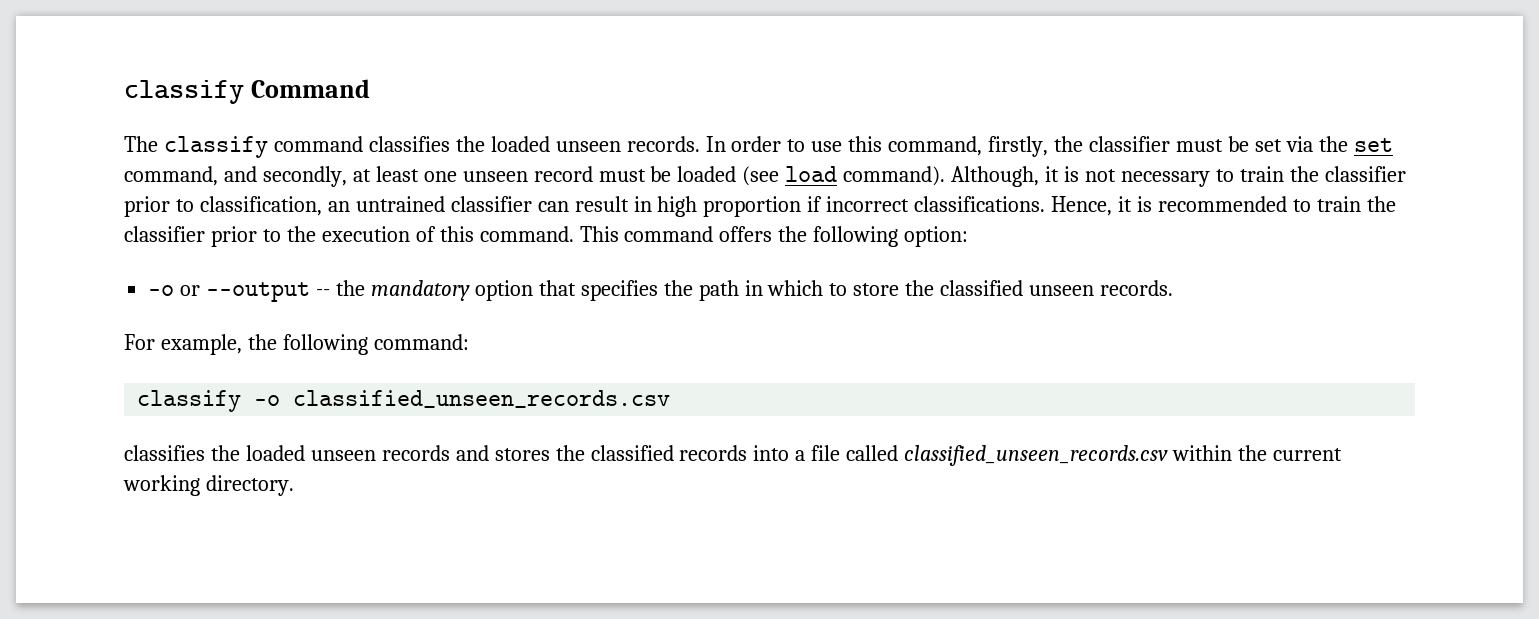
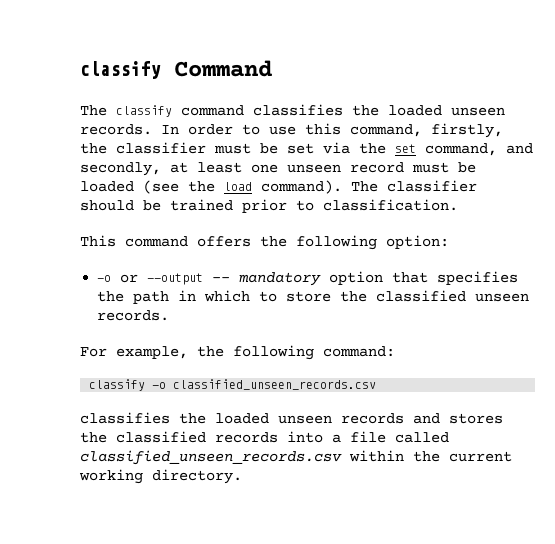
- In order to use this command, firstly, the classifier must be set via the set command, and secondly, at least one unseen record must be loaded (see load command).
+ In order to use this command, firstly, the classifier must be set via the set command, and secondly, at least one unseen record must be loaded (see the load command).
- Although, it is not necessary to train the classifier prior to classification, an untrained classifier can result in high proportion if incorrect classifications. Hence, it is recommended to train the classifier prior to the execution of this command. This command offers the following option:
+ The classifier should be trained prior to classification.
+ This command offers the following option:
- -o or --output -- the mandatory option that specifies the path in which to store the classified unseen records.
+ -o or --output -- mandatory option that specifies the path in which to store the classified unseen records.

